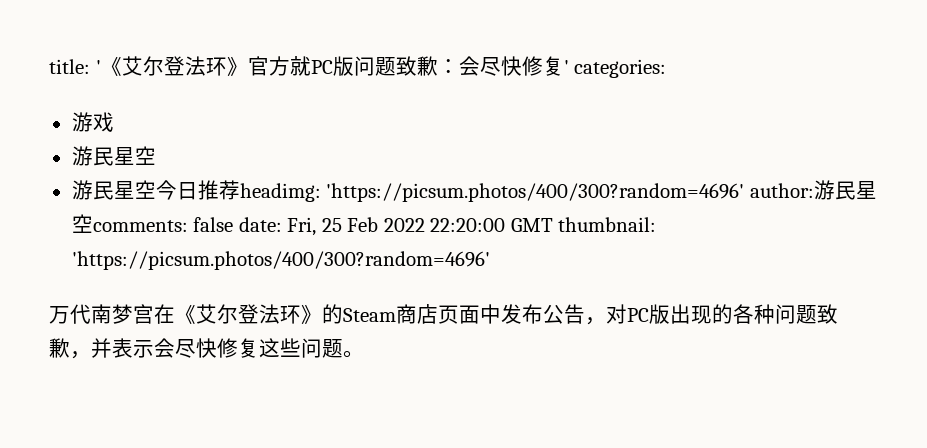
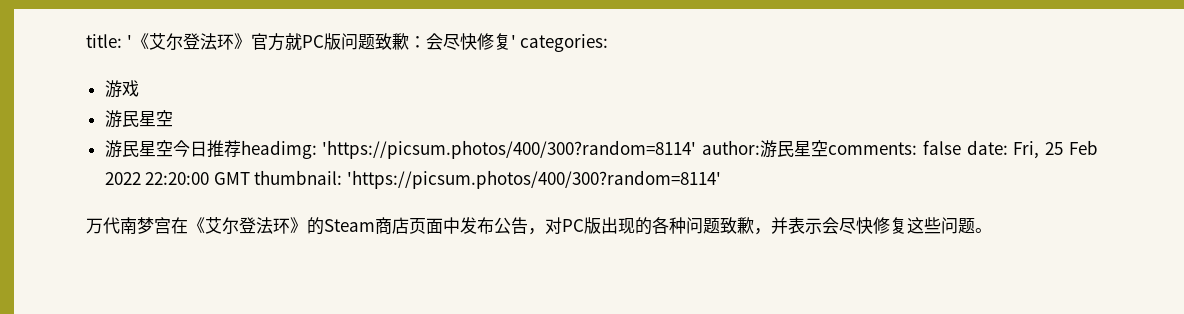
- 游民星空今日推荐headimg: 'https://picsum.photos/400/300?random=4696' author:游民星空comments: false date: Fri, 25 Feb 2022 22:20:00 GMT thumbnail: 'https://picsum.photos/400/300?random=4696'
+ 游民星空今日推荐headimg: 'https://picsum.photos/400/300?random=8114' author:游民星空comments: false date: Fri, 25 Feb 2022 22:20:00 GMT thumbnail: 'https://picsum.photos/400/300?random=8114'

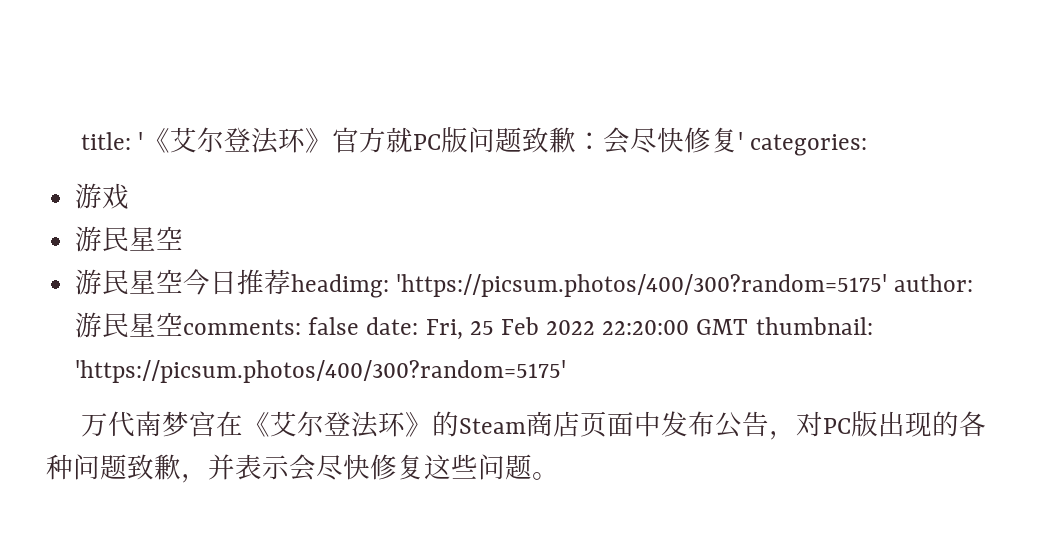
- 游民星空今日推荐headimg: 'https://picsum.photos/400/300?random=8114' author:游民星空comments: false date: Fri, 25 Feb 2022 22:20:00 GMT thumbnail: 'https://picsum.photos/400/300?random=8114'
+ 游民星空今日推荐headimg: 'https://picsum.photos/400/300?random=5175' author:游民星空comments: false date: Fri, 25 Feb 2022 22:20:00 GMT thumbnail: 'https://picsum.photos/400/300?random=5175'

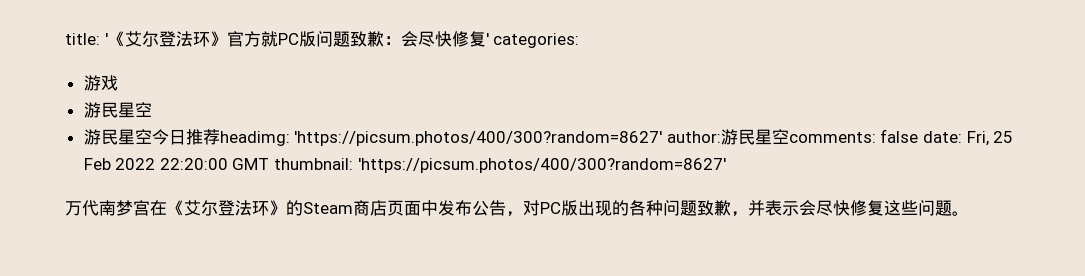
- 游民星空今日推荐headimg: 'https://picsum.photos/400/300?random=5175' author:游民星空comments: false date: Fri, 25 Feb 2022 22:20:00 GMT thumbnail: 'https://picsum.photos/400/300?random=5175'
+ 游民星空今日推荐headimg: 'https://picsum.photos/400/300?random=8627' author:游民星空comments: false date: Fri, 25 Feb 2022 22:20:00 GMT thumbnail: 'https://picsum.photos/400/300?random=8627'

